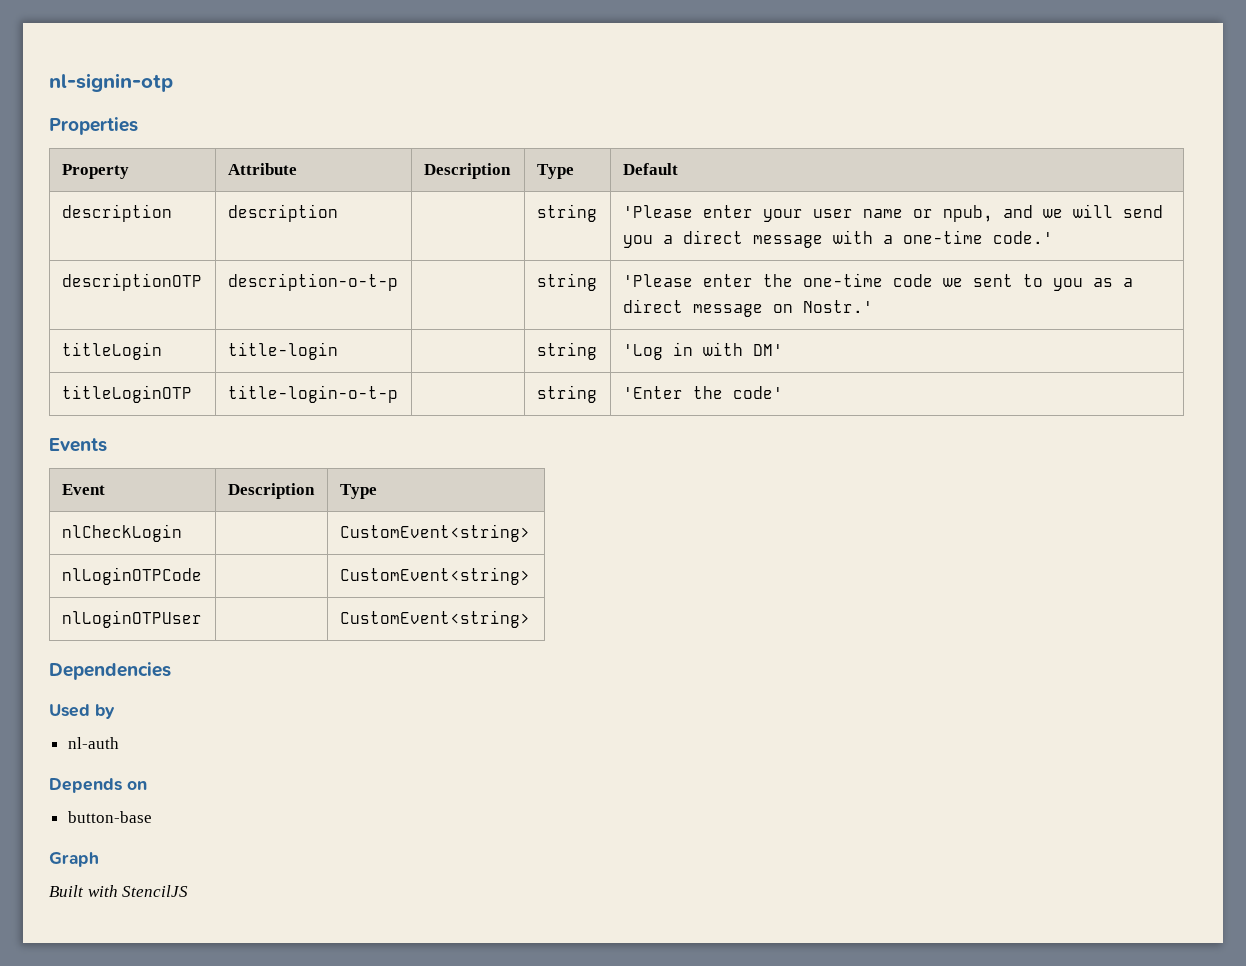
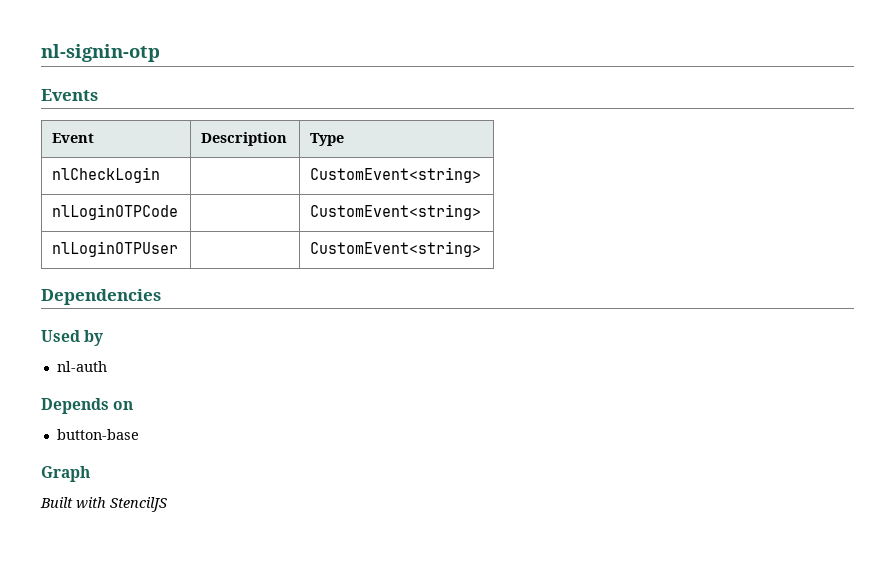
- Properties
- Property | Attribute | Description | Type | Default
- description | description | | string | 'Please enter your user name or npub, and we will send you a direct message with a one-time code.'
- descriptionOTP | description-o-t-p | | string | 'Please enter the one-time code we sent to you as a direct message on Nostr.'
- titleLogin | title-login | | string | 'Log in with DM'
- titleLoginOTP | title-login-o-t-p | | string | 'Enter the code'

